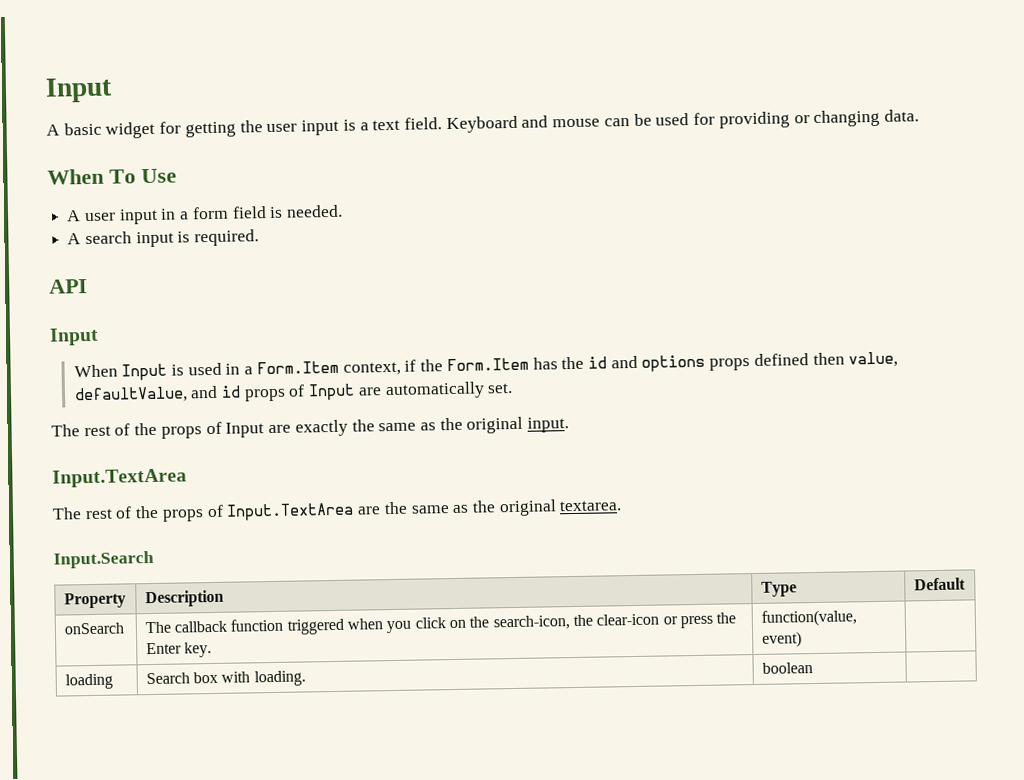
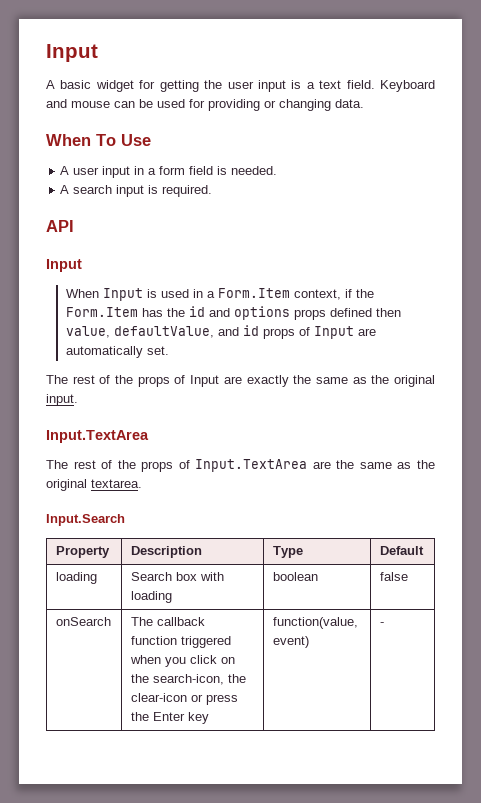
+ loading | Search box with loading | boolean | false
- onSearch | The callback function triggered when you click on the search-icon, the clear-icon or press the Enter key. | function(value, event) |
- loading | Search box with loading. | boolean |
+ onSearch | The callback function triggered when you click on the search-icon, the clear-icon or press the Enter key | function(value, event) | -

